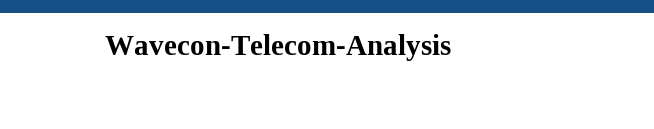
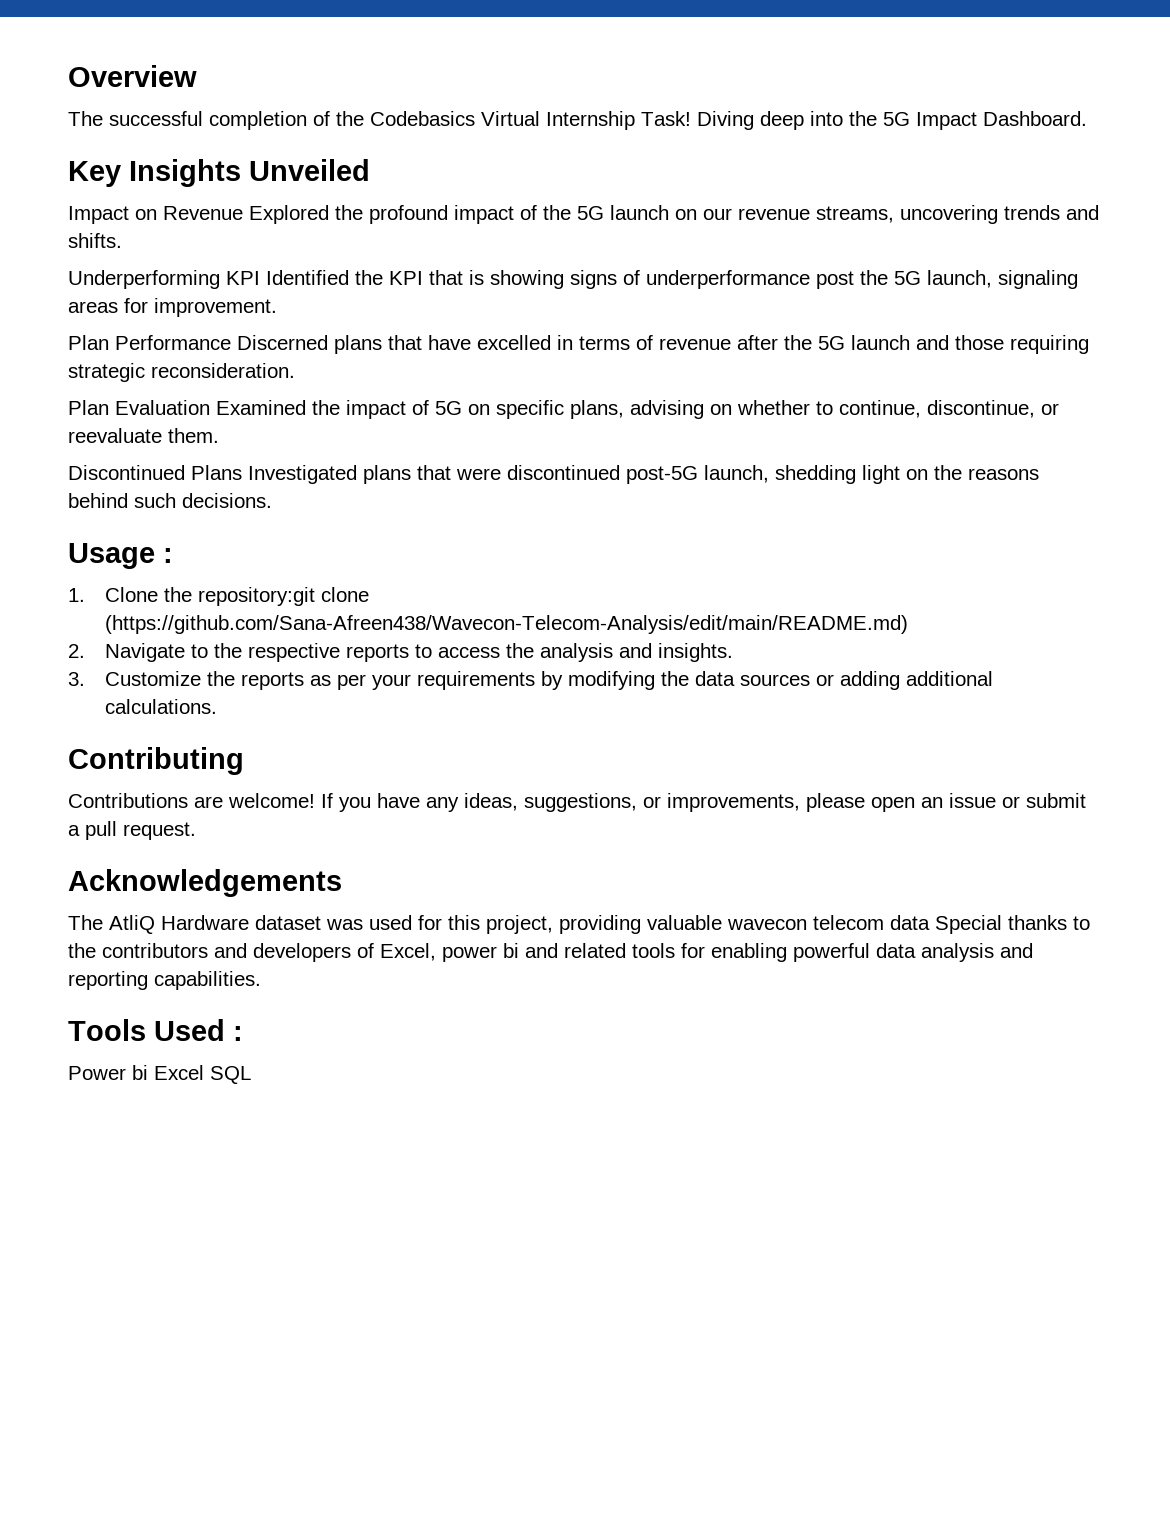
- Wavecon-Telecom-Analysis
+ Overview
+ The successful completion of the Codebasics Virtual Internship Task! Diving deep into the 5G Impact Dashboard.
+ Key Insights Unveiled
+ Impact on Revenue Explored the profound impact of the 5G launch on our revenue streams, uncovering trends and shifts.
+ Underperforming KPI Identified the KPI that is showing signs of underperformance post the 5G launch, signaling areas for improvement.
+ Plan Performance Discerned plans that have excelled in terms of revenue after the 5G launch and those requiring strategic reconsideration.
+ Plan Evaluation Examined the impact of 5G on specific plans, advising on whether to continue, discontinue, or reevaluate them.
+ Discontinued Plans Investigated plans that were discontinued post-5G launch, shedding light on the reasons behind such decisions.
+ Usage :
+ 1. Clone the repository:git clone (https://github.com/Sana-Afreen438/Wavecon-Telecom-Analysis/edit/main/README.md)
+ 2. Navigate to the respective reports to access the analysis and insights.
+ 3. Customize the reports as per your requirements by modifying the data sources or adding additional calculations.
+ Contributing
+ Contributions are welcome! If you have any ideas, suggestions, or improvements, please open an issue or submit a pull request.
+ Acknowledgements
+ The AtliQ Hardware dataset was used for this project, providing valuable wavecon telecom data Special thanks to the contributors and developers of Excel, power bi and related tools for enabling powerful data analysis and reporting capabilities.
+ Tools Used :
+ Power bi Excel SQL

